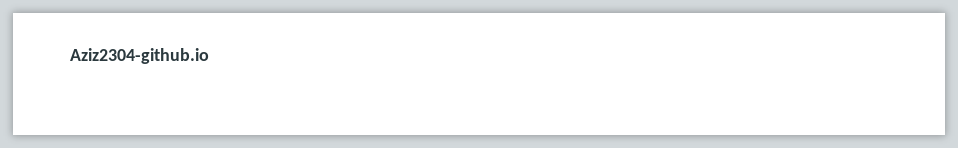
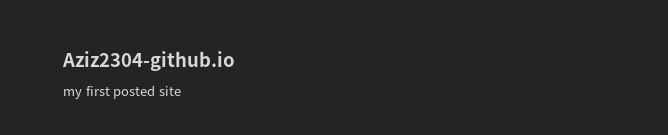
+ my first posted site

